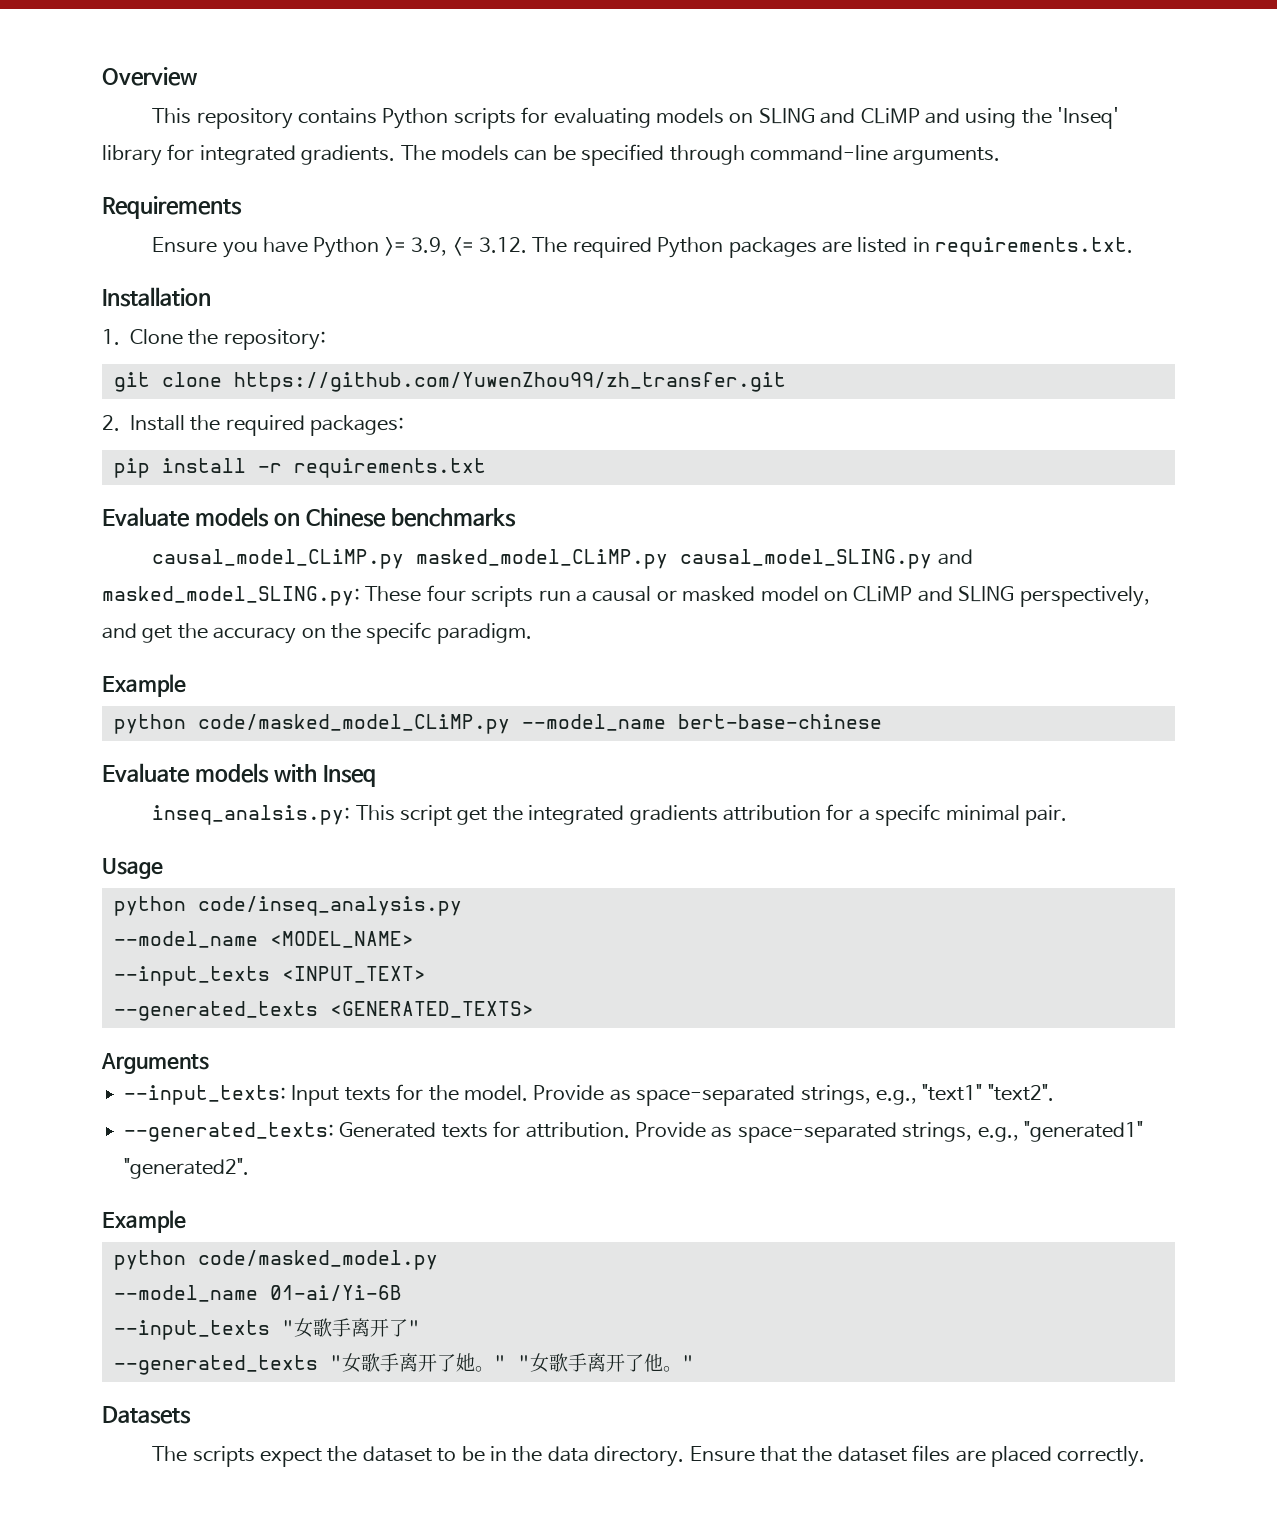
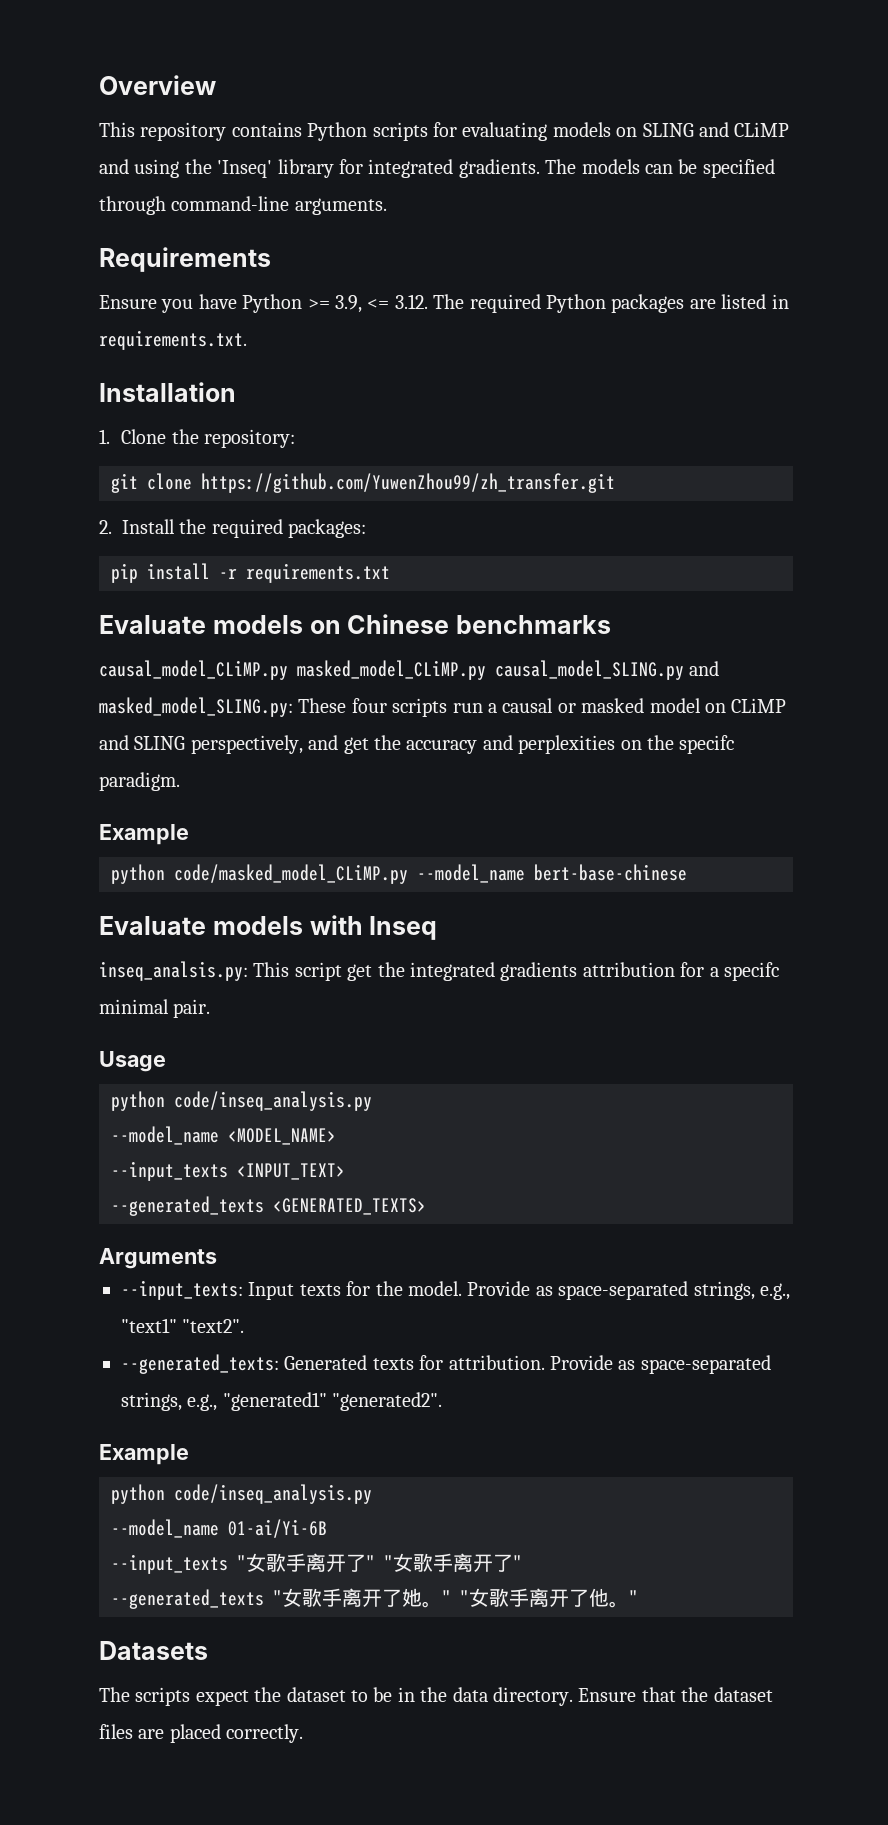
- causal_model_CLiMP.py masked_model_CLiMP.py causal_model_SLING.py and masked_model_SLING.py: These four scripts run a causal or masked model on CLiMP and SLING perspectively, and get the accuracy on the specifc paradigm.
+ causal_model_CLiMP.py masked_model_CLiMP.py causal_model_SLING.py and masked_model_SLING.py: These four scripts run a causal or masked model on CLiMP and SLING perspectively, and get the accuracy and perplexities on the specifc paradigm.
  Provide as space-separated strings, e.g., "generated1" "generated2".
  Example
- python code/masked_model.py
+ python code/inseq_analysis.py
- --input_texts "女歌手离开了"
+ --input_texts "女歌手离开了" "女歌手离开了"

